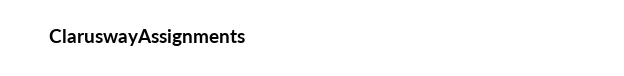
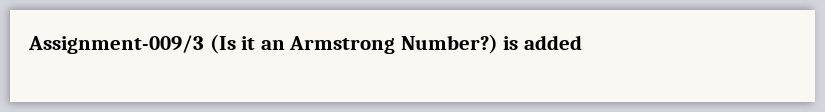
- ClaruswayAssignments
+ Assignment-009/3 (Is it an Armstrong Number?) is added

